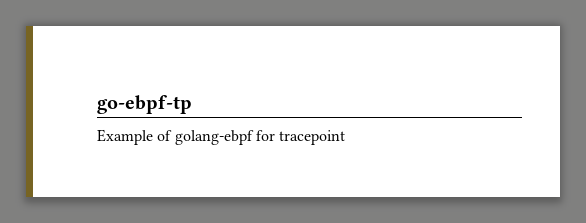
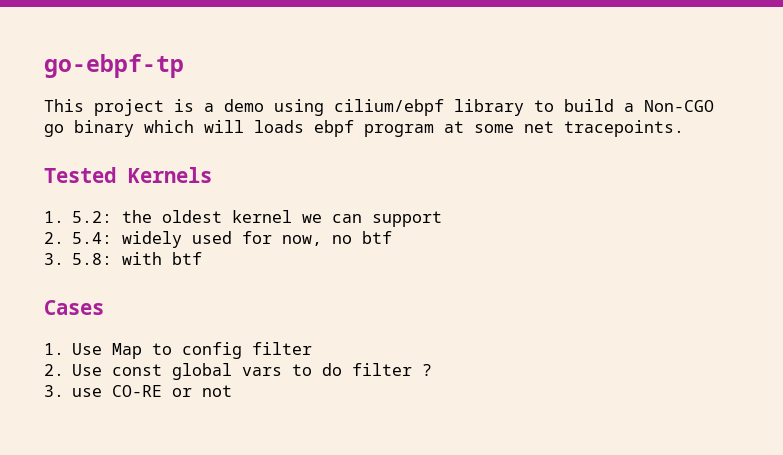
- Example of golang-ebpf for tracepoint
+ This project is a demo using cilium/ebpf library to build a Non-CGO go binary which will loads ebpf program at some net tracepoints.
+ Tested Kernels
+ 1. 5.2: the oldest kernel we can support
+ 2. 5.4: widely used for now, no btf
+ 3. 5.8: with btf
+ Cases
+ 1. Use Map to config filter
+ 2. Use const global vars to do filter ?
+ 3. use CO-RE or not

